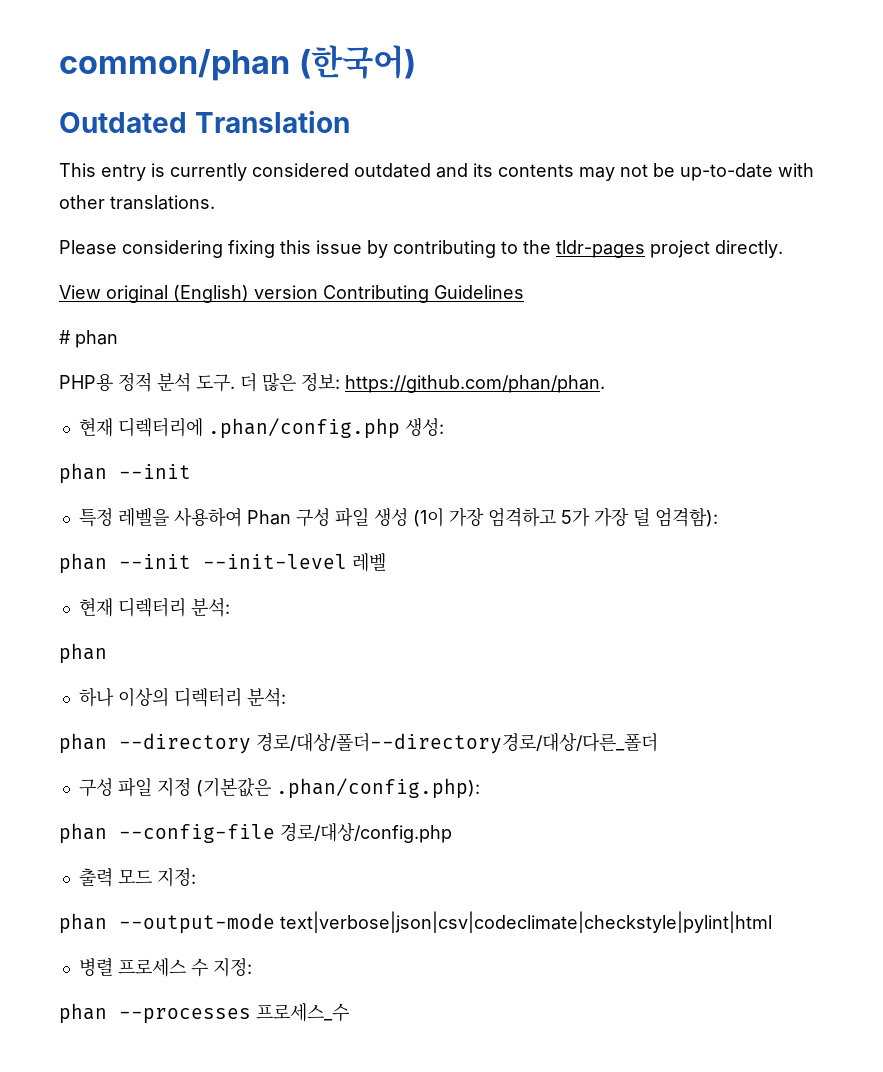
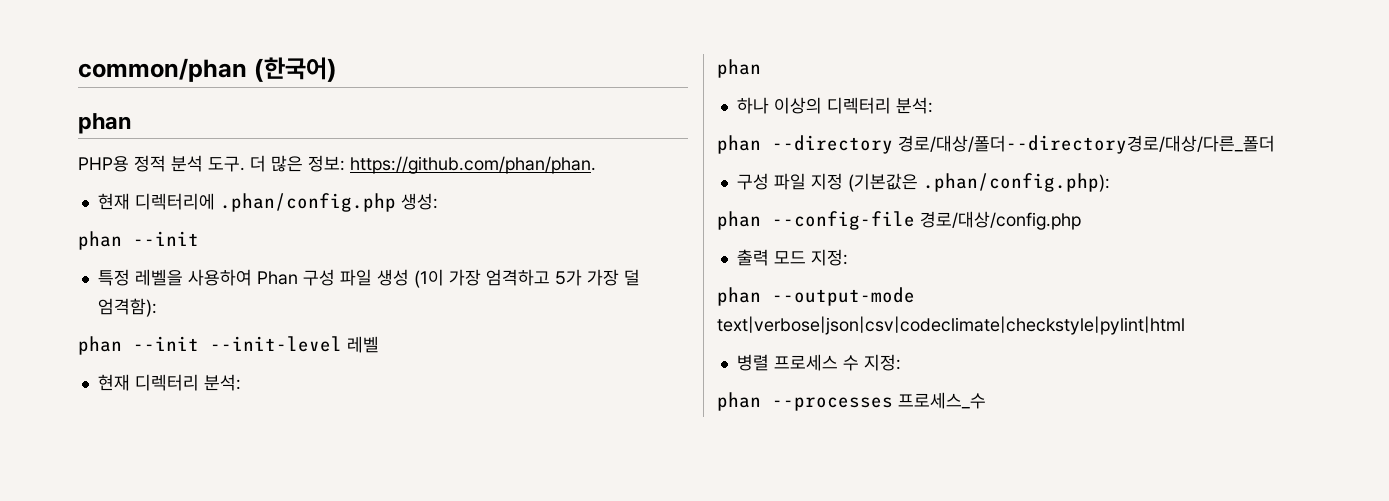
  common/phan (한국어)
- Outdated Translation
- This entry is currently considered outdated and its contents may not be up-to-date with other translations.
- Please considering fixing this issue by contributing to the tldr-pages project directly.
- View original (English) version Contributing Guidelines
- # phan
+ phan

